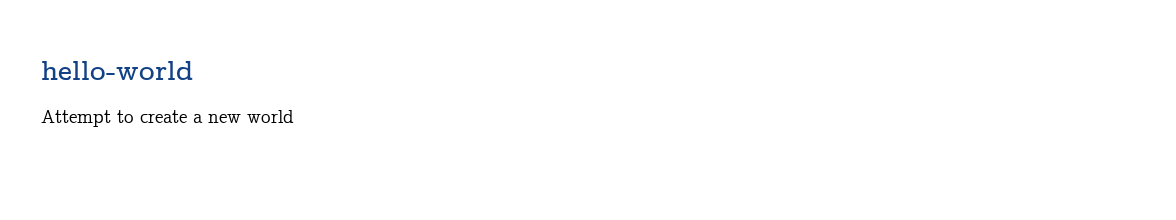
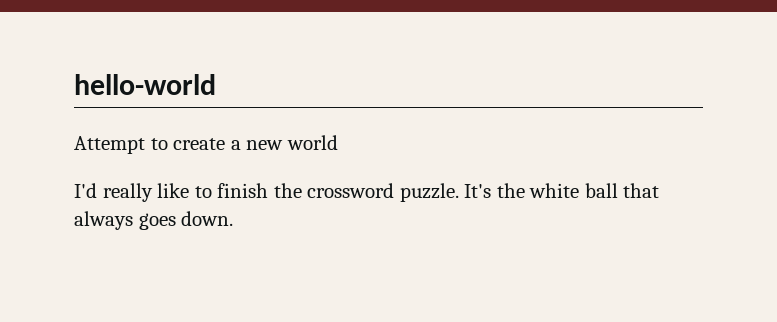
+ I'd really like to finish the crossword puzzle. It's the white ball that always goes down.

